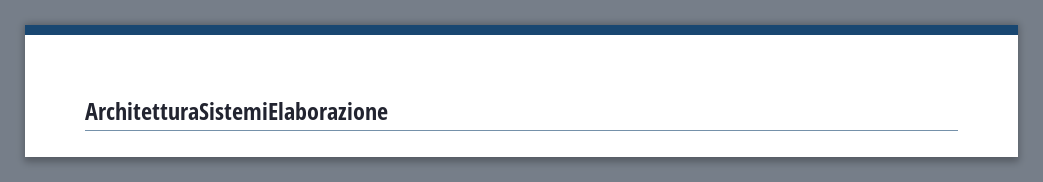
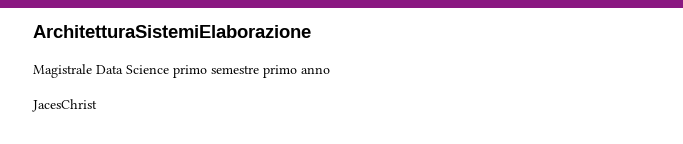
+ Magistrale Data Science primo semestre primo anno
+ JacesChrist

